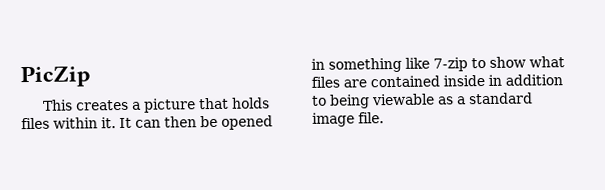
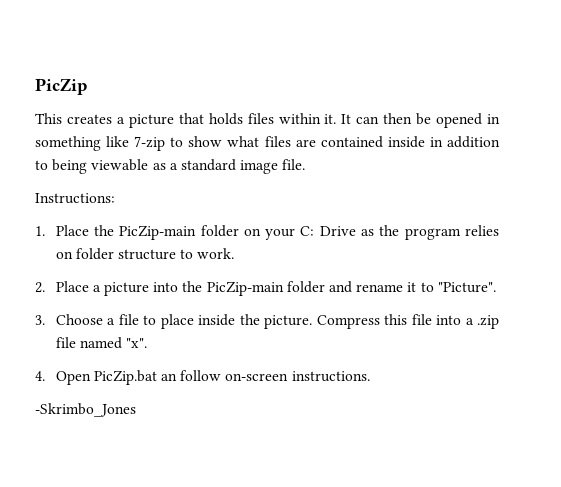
+ Instructions:
+ 1. Place the PicZip-main folder on your C: Drive as the program relies on folder structure to work.
+ 2. Place a picture into the PicZip-main folder and rename it to "Picture".
+ 3. Choose a file to place inside the picture. Compress this file into a .zip file named "x".
+ 4. Open PicZip.bat an follow on-screen instructions.
+ -Skrimbo_Jones

